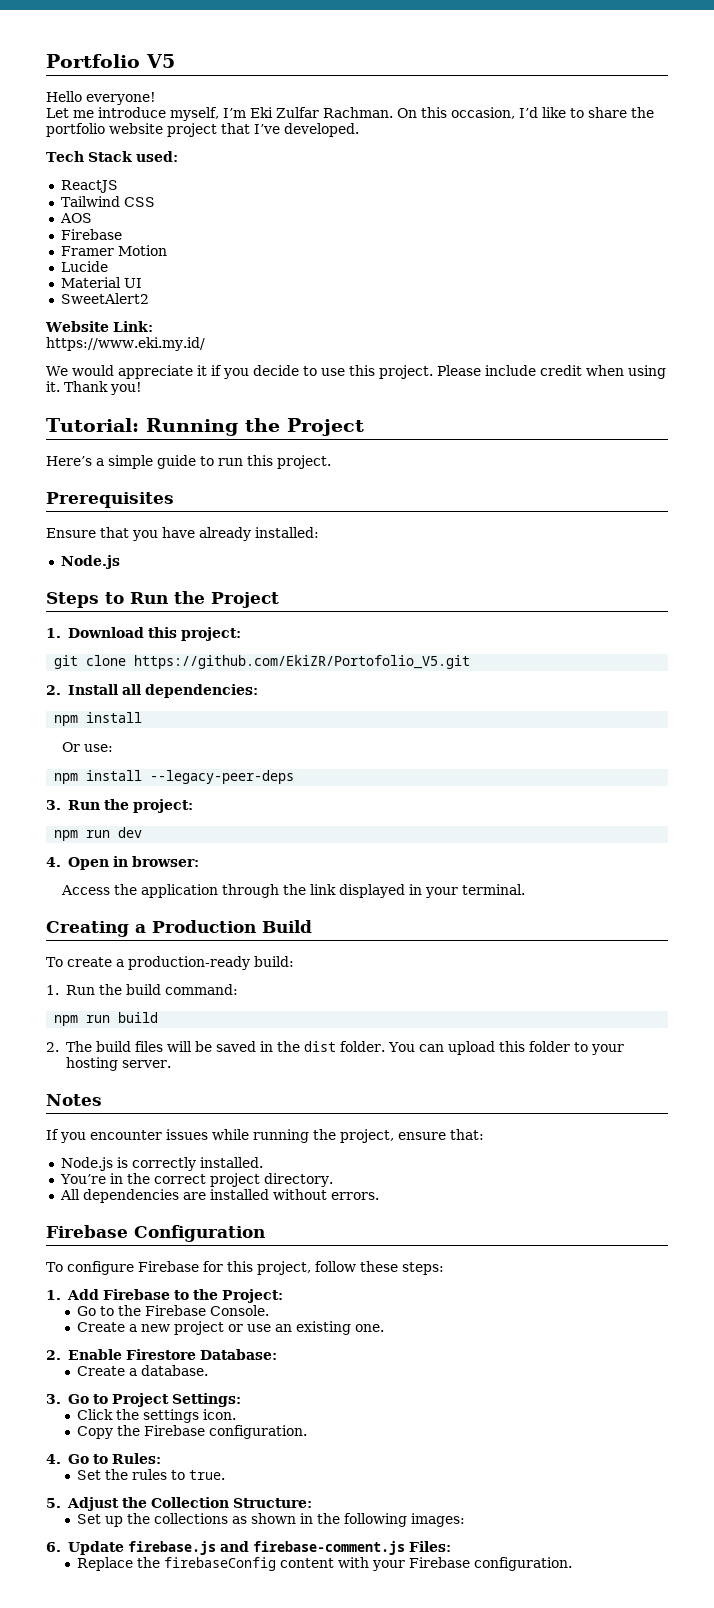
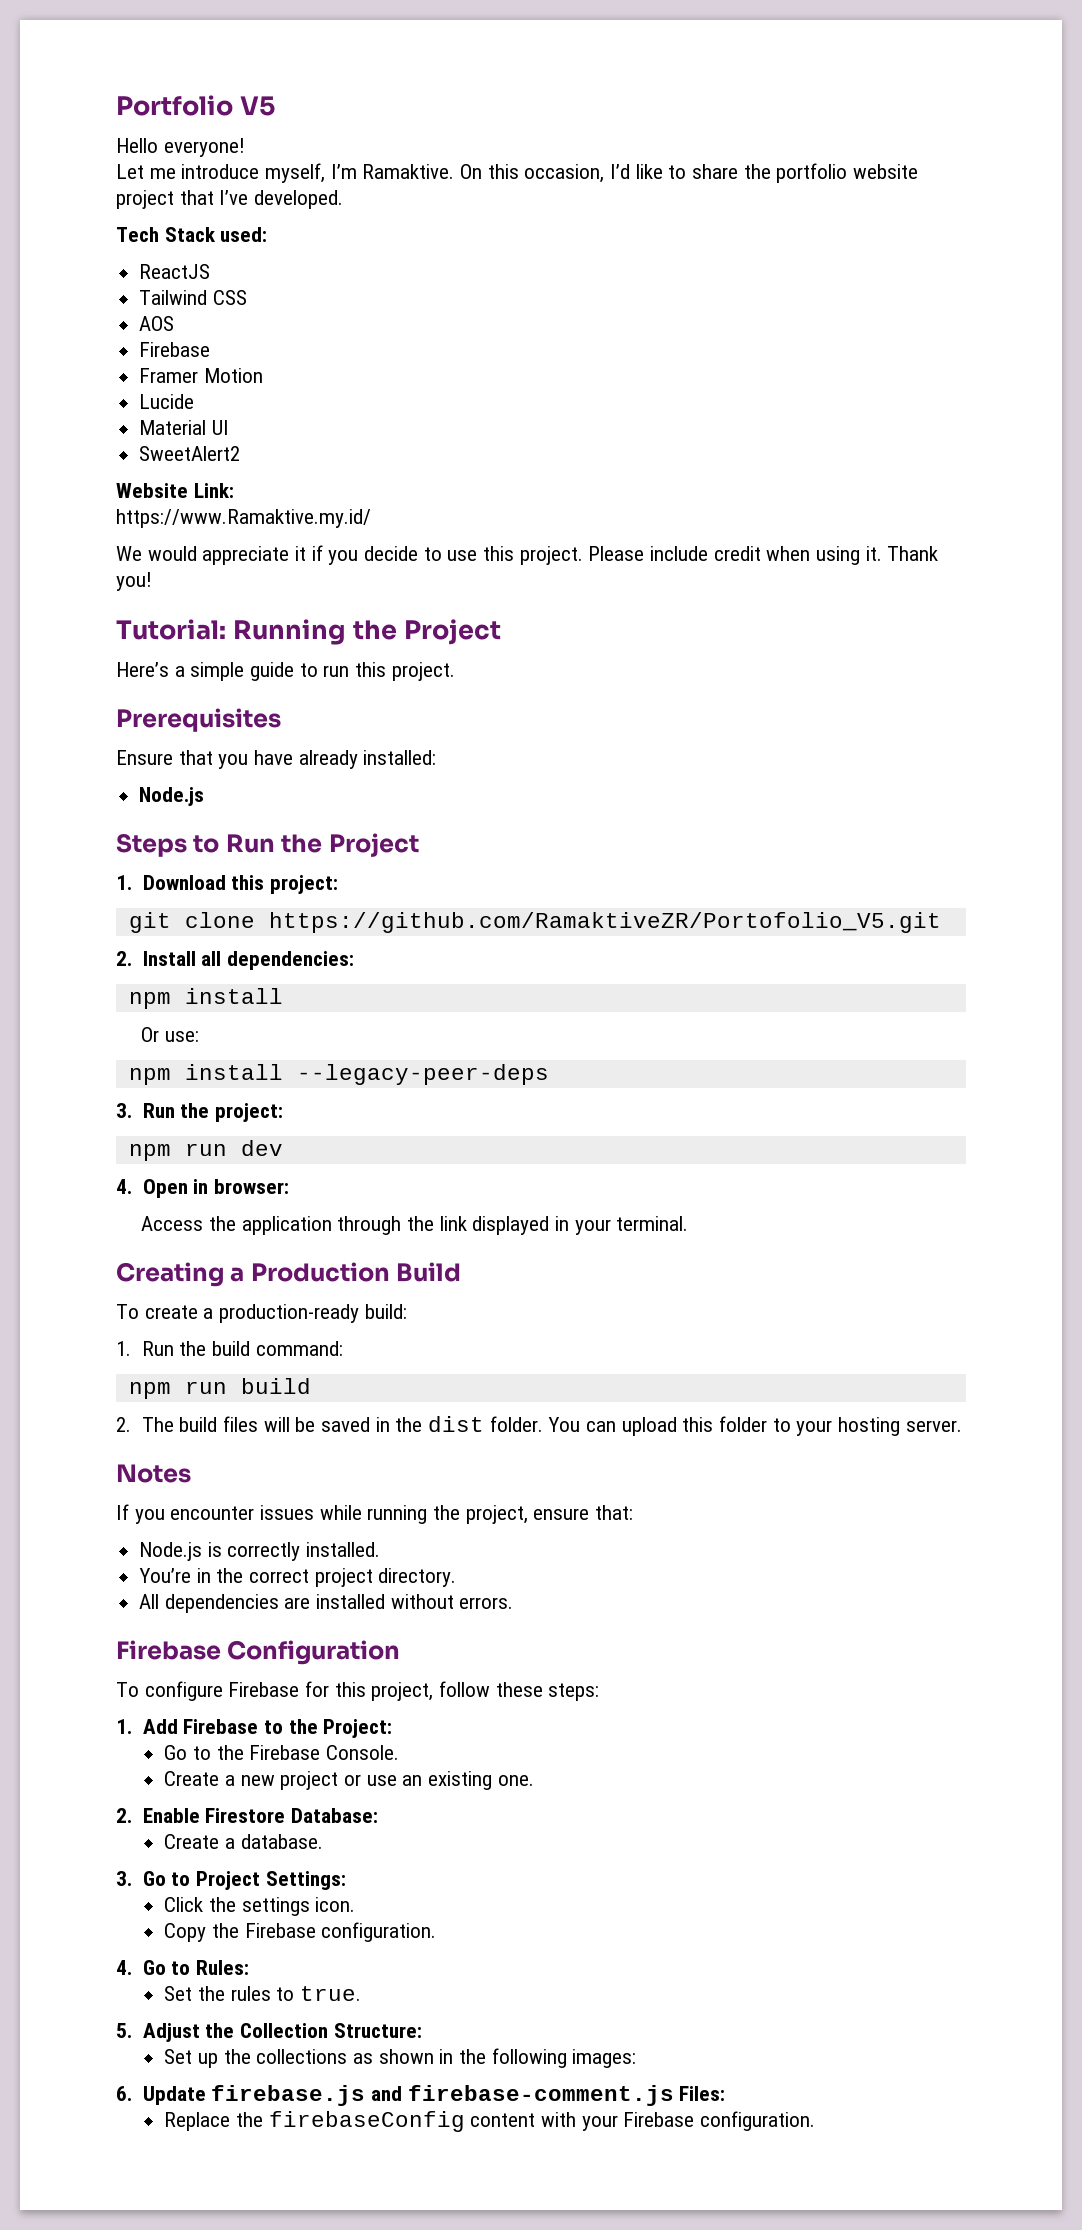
- Let me introduce myself, I’m Eki Zulfar Rachman.
+ Let me introduce myself, I’m Ramaktive.
- https://www.eki.my.id/
+ https://www.Ramaktive.my.id/
- git clone https://github.com/EkiZR/Portofolio_V5.git
+ git clone https://github.com/RamaktiveZR/Portofolio_V5.git

